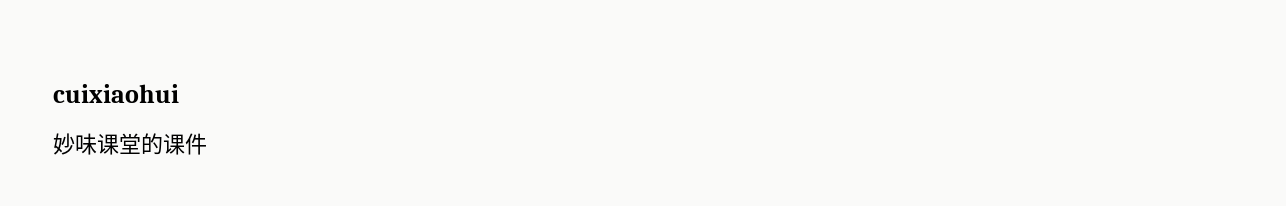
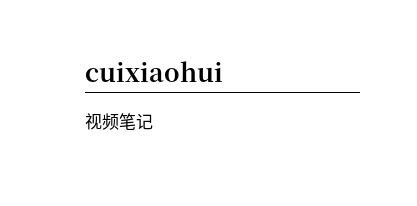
- 妙味课堂的课件
+ 视频笔记

